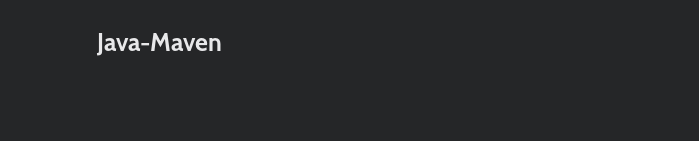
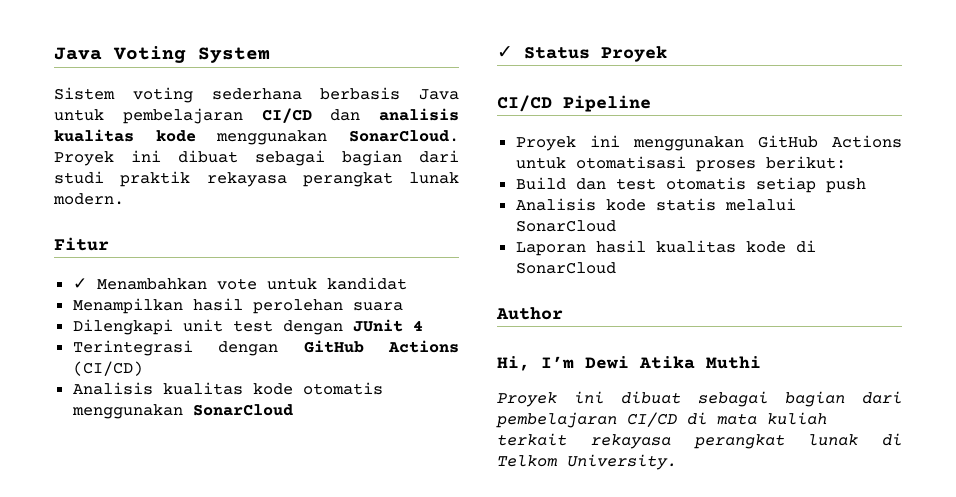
- Java-Maven
+ Java Voting System
+ Sistem voting sederhana berbasis Java untuk pembelajaran CI/CD dan analisis kualitas kode menggunakan SonarCloud. Proyek ini dibuat sebagai bagian dari studi praktik rekayasa perangkat lunak modern.
+ Fitur
+ ✓ Menambahkan vote untuk kandidat
+ Menampilkan hasil perolehan suara
+ Dilengkapi unit test dengan JUnit 4
+ Terintegrasi dengan GitHub Actions (CI/CD)
+ Analisis kualitas kode otomatis menggunakan SonarCloud
+ ✓ Status Proyek
+ CI/CD Pipeline
+ Proyek ini menggunakan GitHub Actions untuk otomatisasi proses berikut:
+ Build dan test otomatis setiap push
+ Analisis kode statis melalui SonarCloud
+ Laporan hasil kualitas kode di SonarCloud
+ Author
+ Hi, I’m Dewi Atika Muthi
+ Proyek ini dibuat sebagai bagian dari pembelajaran CI/CD di mata kuliah terkait rekayasa perangkat lunak di Telkom University.

